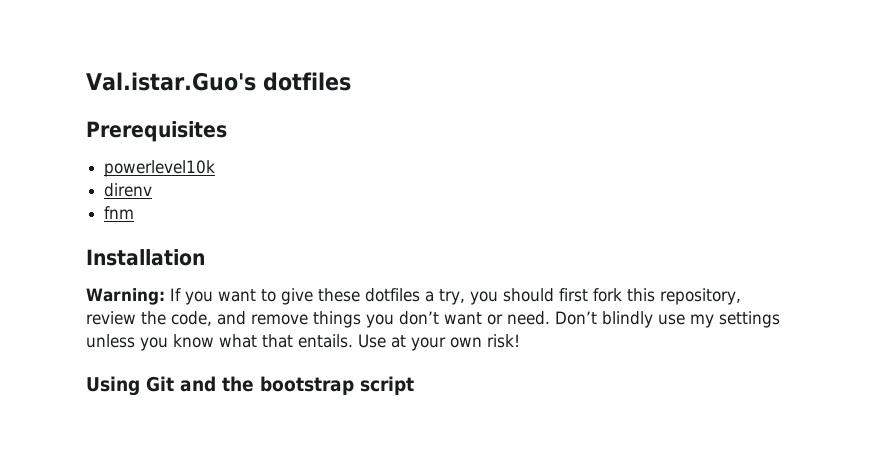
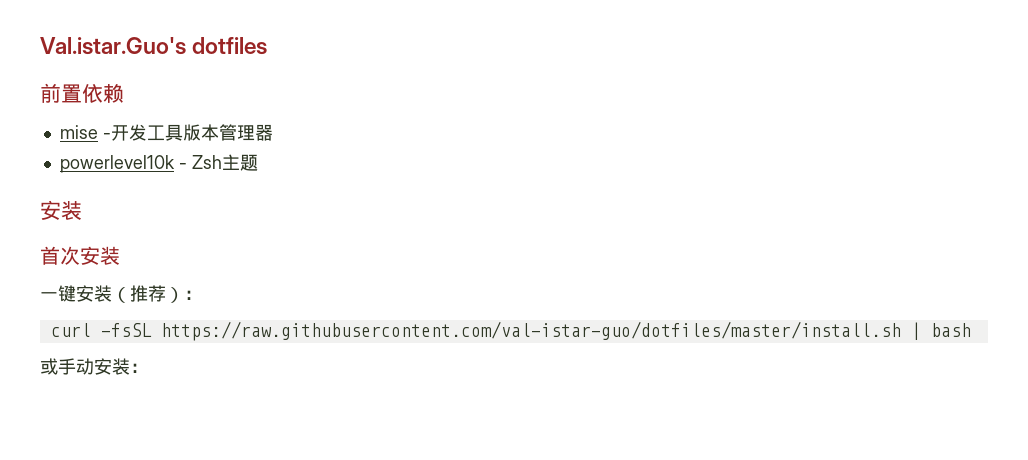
- Prerequisites
- powerlevel10k
- direnv
- fnm
- Installation
- Warning: If you want to give these dotfiles a try, you should first fork this repository, review the code, and remove things you don’t want or need. Don’t blindly use my settings unless you know what that entails. Use at your own risk!
- Using Git and the bootstrap script
+ 前置依赖
+ mise -开发工具版本管理器
+ powerlevel10k - Zsh主题
+ 安装
+ 首次安装
+ 一键安装（推荐）：
+ curl -fsSL https://raw.githubusercontent.com/val-istar-guo/dotfiles/master/install.sh | bash
+ 或手动安装：

